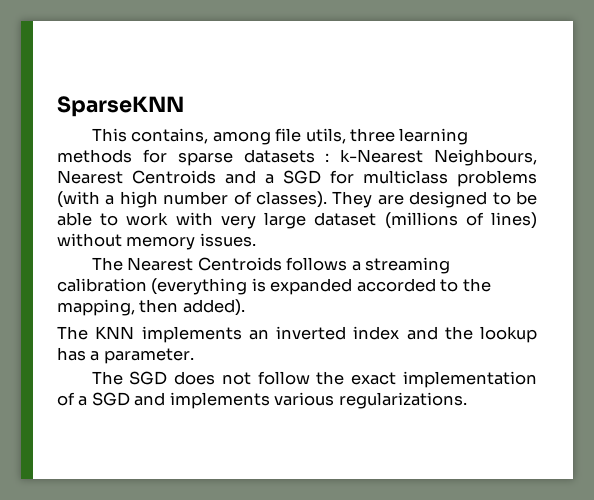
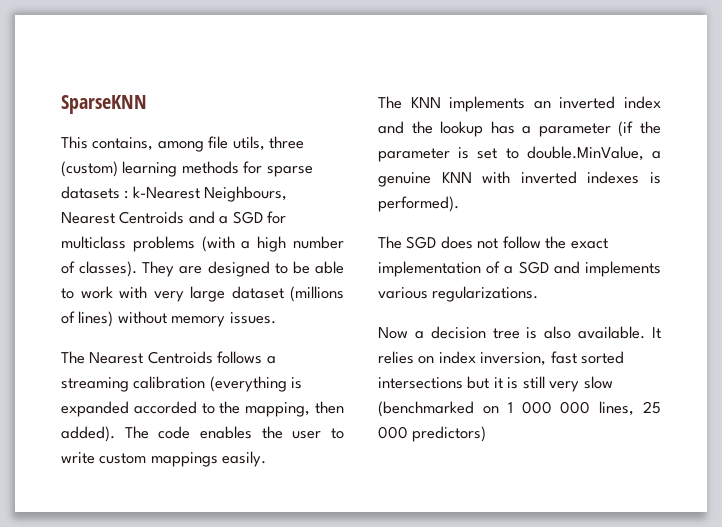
- This contains, among file utils, three learning methods for sparse datasets : k-Nearest Neighbours, Nearest Centroids and a SGD for multiclass problems (with a high number of classes).
+ This contains, among file utils, three (custom) learning methods for sparse datasets : k-Nearest Neighbours, Nearest Centroids and a SGD for multiclass problems (with a high number of classes).
+ The code enables the user to write custom mappings easily.
- The KNN implements an inverted index and the lookup has a parameter.
+ The KNN implements an inverted index and the lookup has a parameter (if the parameter is set to double.MinValue, a genuine KNN with inverted indexes is performed).
+ Now a decision tree is also available. It relies on index inversion, fast sorted intersections but it is still very slow (benchmarked on 1 000 000 lines, 25 000 predictors)

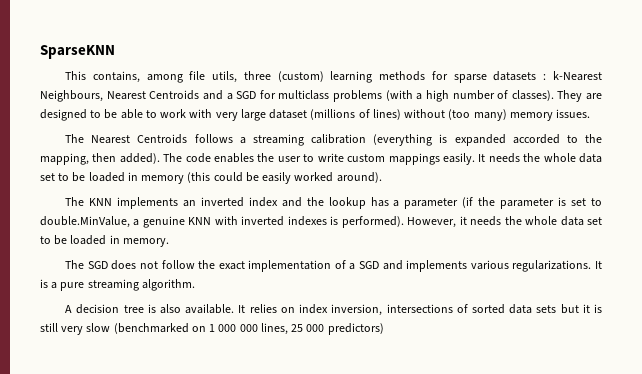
- They are designed to be able to work with very large dataset (millions of lines) without memory issues.
+ They are designed to be able to work with very large dataset (millions of lines) without (too many) memory issues.
+ It needs the whole data set to be loaded in memory (this could be easily worked around).
+ However, it needs the whole data set to be loaded in memory.
- The SGD does not follow the exact implementation of a SGD and implements various regularizations.
- Now a decision tree is also available.
+ The SGD does not follow the exact implementation of a SGD and implements various regularizations. It is a pure streaming algorithm.
+ A decision tree is also available.
- It relies on index inversion, fast sorted intersections but it is still very slow (benchmarked on 1 000 000 lines, 25 000 predictors)
+ It relies on index inversion, intersections of sorted data sets but it is still very slow (benchmarked on 1 000 000 lines, 25 000 predictors)

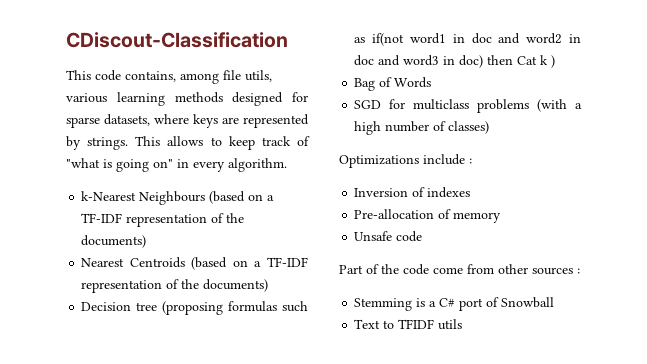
- SparseKNN
- This contains, among file utils, three (custom) learning methods for sparse datasets : k-Nearest Neighbours, Nearest Centroids and a SGD for multiclass problems (with a high number of classes). They are designed to be able to work with very large dataset (millions of lines) without (too many) memory issues.
- The Nearest Centroids follows a streaming calibration (everything is expanded accorded to the mapping, then added). The code enables the user to write custom mappings easily. It needs the whole data set to be loaded in memory (this could be easily worked around).
- The KNN implements an inverted index and the lookup has a parameter (if the parameter is set to double.MinValue, a genuine KNN with inverted indexes is performed). However, it needs the whole data set to be loaded in memory.
- The SGD does not follow the exact implementation of a SGD and implements various regularizations. It is a pure streaming algorithm.
- A decision tree is also available. It relies on index inversion, intersections of sorted data sets but it is still very slow (benchmarked on 1 000 000 lines, 25 000 predictors)
+ CDiscout-Classification
+ This code contains, among file utils, various learning methods designed for sparse datasets, where keys are represented by strings. This allows to keep track of "what is going on" in every algorithm.
+ k-Nearest Neighbours (based on a TF-IDF representation of the documents)
+ Nearest Centroids (based on a TF-IDF representation of the documents)
+ Decision tree (proposing formulas such as if(not word1 in doc and word2 in doc and word3 in doc) then Cat k )
+ Bag of Words
+ SGD for multiclass problems (with a high number of classes)
+ Optimizations include :
+ Inversion of indexes
+ Pre-allocation of memory
+ Unsafe code
+ Part of the code come from other sources :
+ Stemming is a C# port of Snowball
+ Text to TFIDF utils

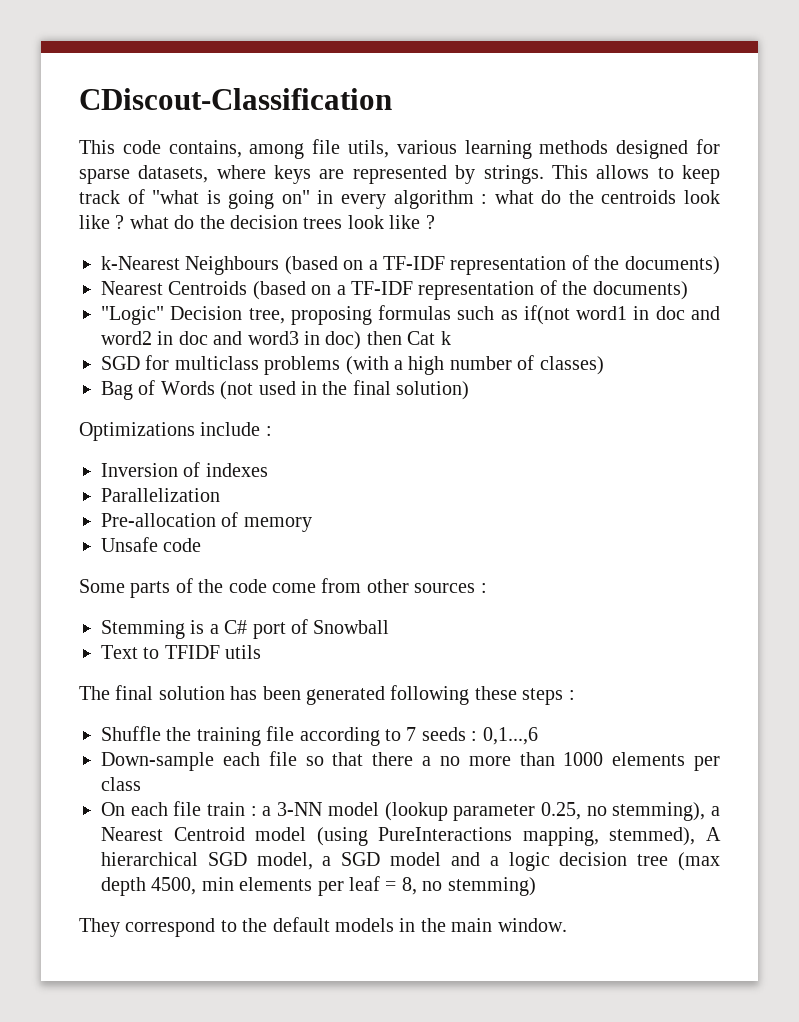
- This allows to keep track of "what is going on" in every algorithm.
+ This allows to keep track of "what is going on" in every algorithm : what do the centroids look like ? what do the decision trees look like ?
- Decision tree (proposing formulas such as if(not word1 in doc and word2 in doc and word3 in doc) then Cat k )
- Bag of Words
+ "Logic" Decision tree, proposing formulas such as if(not word1 in doc and word2 in doc and word3 in doc) then Cat k
+ Bag of Words (not used in the final solution)
+ Parallelization
- Part of the code come from other sources :
+ Some parts of the code come from other sources :
+ The final solution has been generated following these steps :
+ Shuffle the training file according to 7 seeds : 0,1...,6
+ Down-sample each file so that there a no more than 1000 elements per class
+ On each file train : a 3-NN model (lookup parameter 0.25, no stemming), a Nearest Centroid model (using PureInteractions mapping, stemmed), A hierarchical SGD model, a SGD model and a logic decision tree (max depth 4500, min elements per leaf = 8, no stemming)
+ They correspond to the default models in the main window.

